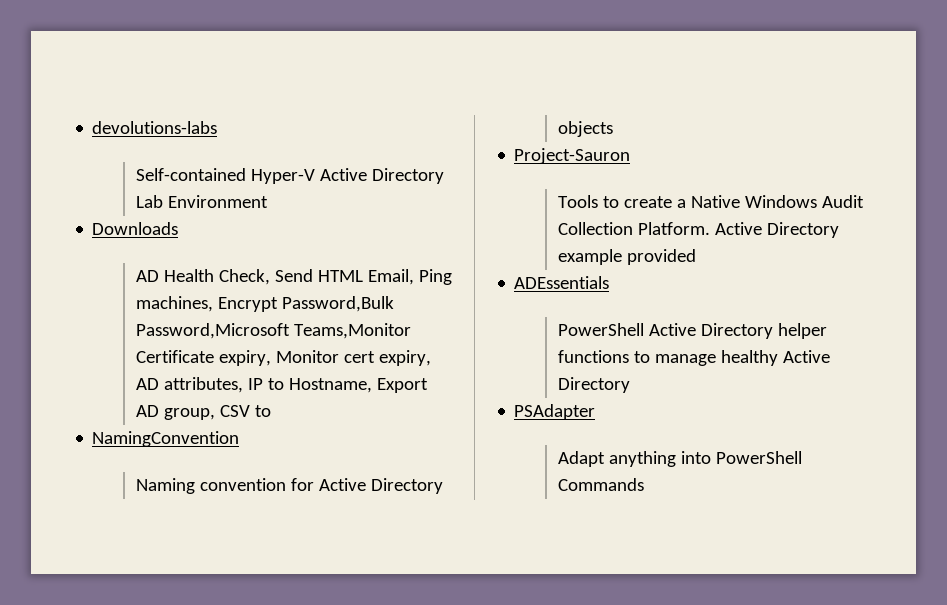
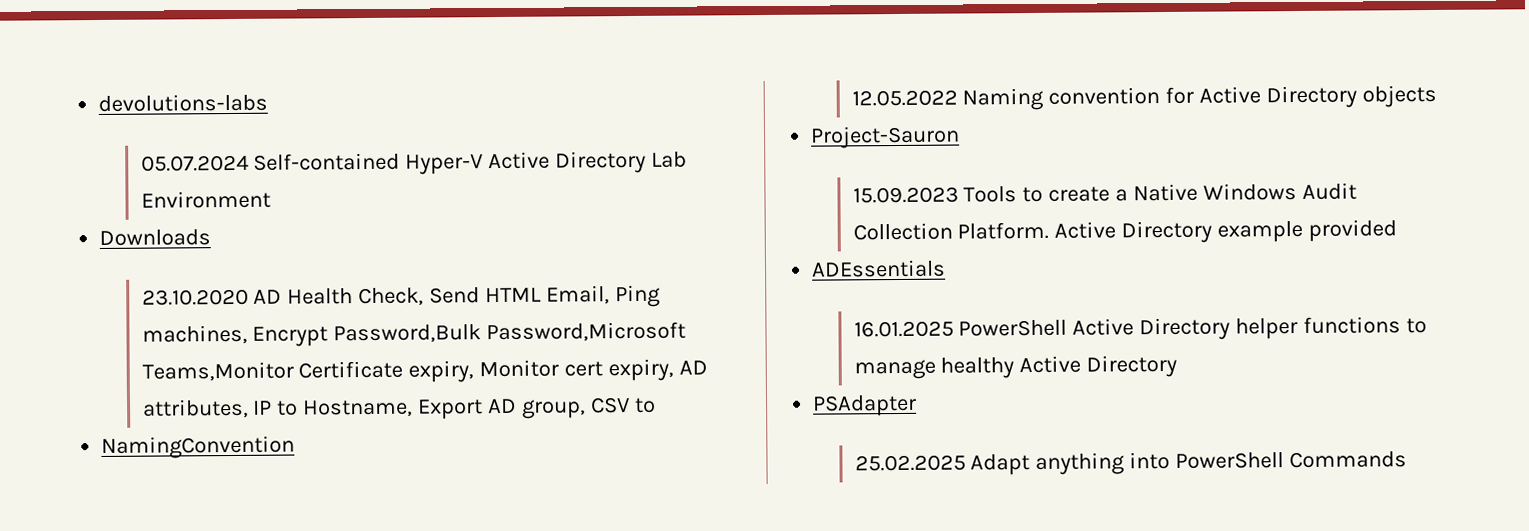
- Self-contained Hyper-V Active Directory Lab Environment
+ 05.07.2024 Self-contained Hyper-V Active Directory Lab Environment
- AD Health Check, Send HTML Email, Ping machines, Encrypt Password,Bulk Password,Microsoft Teams,Monitor Certificate expiry, Monitor cert expiry, AD attributes, IP to Hostname, Export AD group, CSV to
+ 23.10.2020 AD Health Check, Send HTML Email, Ping machines, Encrypt Password,Bulk Password,Microsoft Teams,Monitor Certificate expiry, Monitor cert expiry, AD attributes, IP to Hostname, Export AD group, CSV to
- Naming convention for Active Directory objects
+ 12.05.2022 Naming convention for Active Directory objects
- Tools to create a Native Windows Audit Collection Platform.
+ 15.09.2023 Tools to create a Native Windows Audit Collection Platform.
- PowerShell Active Directory helper functions to manage healthy Active Directory
+ 16.01.2025 PowerShell Active Directory helper functions to manage healthy Active Directory
- Adapt anything into PowerShell Commands
+ 25.02.2025 Adapt anything into PowerShell Commands

